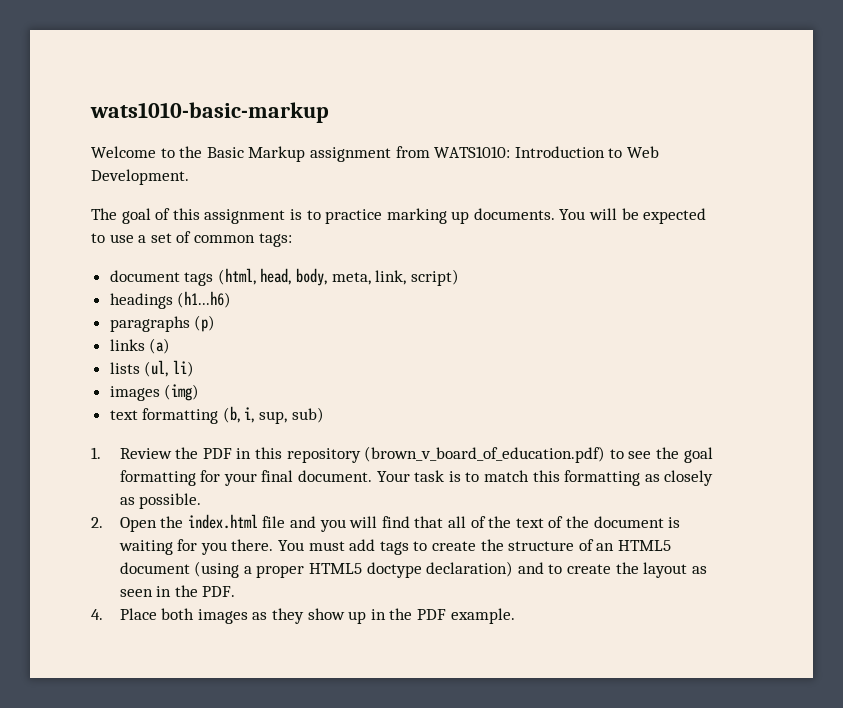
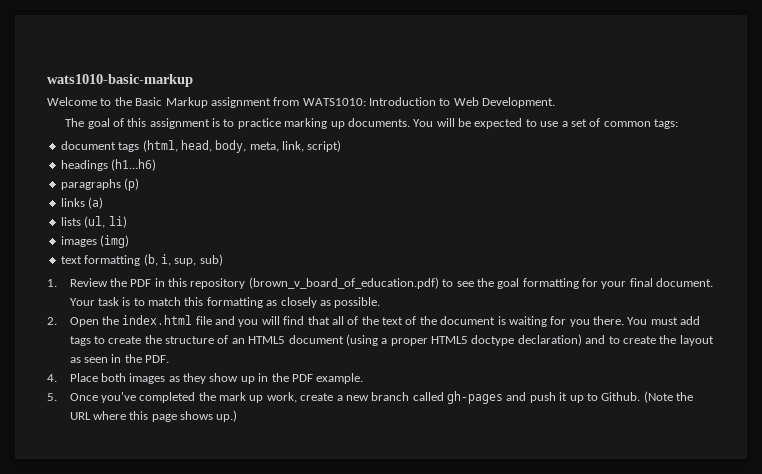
+ 5. Once you've completed the mark up work, create a new branch called gh-pages and push it up to Github. (Note the URL where this page shows up.)

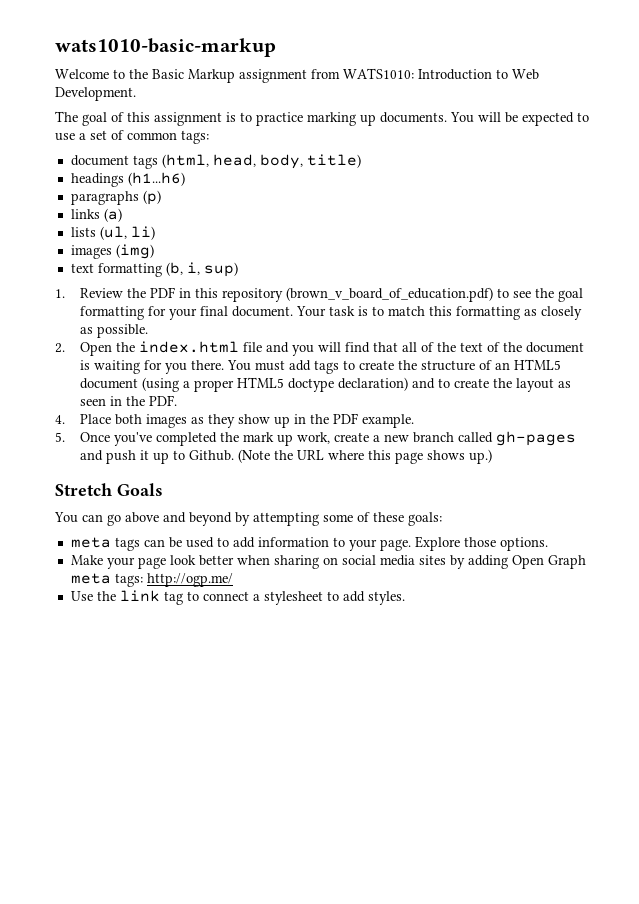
- document tags (html, head, body, meta, link, script)
+ document tags (html, head, body, title)
- text formatting (b, i, sup, sub)
+ text formatting (b, i, sup)
+ Stretch Goals
+ You can go above and beyond by attempting some of these goals:
+ meta tags can be used to add information to your page. Explore those options.
+ Make your page look better when sharing on social media sites by adding Open Graph meta tags: http://ogp.me/
+ Use the link tag to connect a stylesheet to add styles.

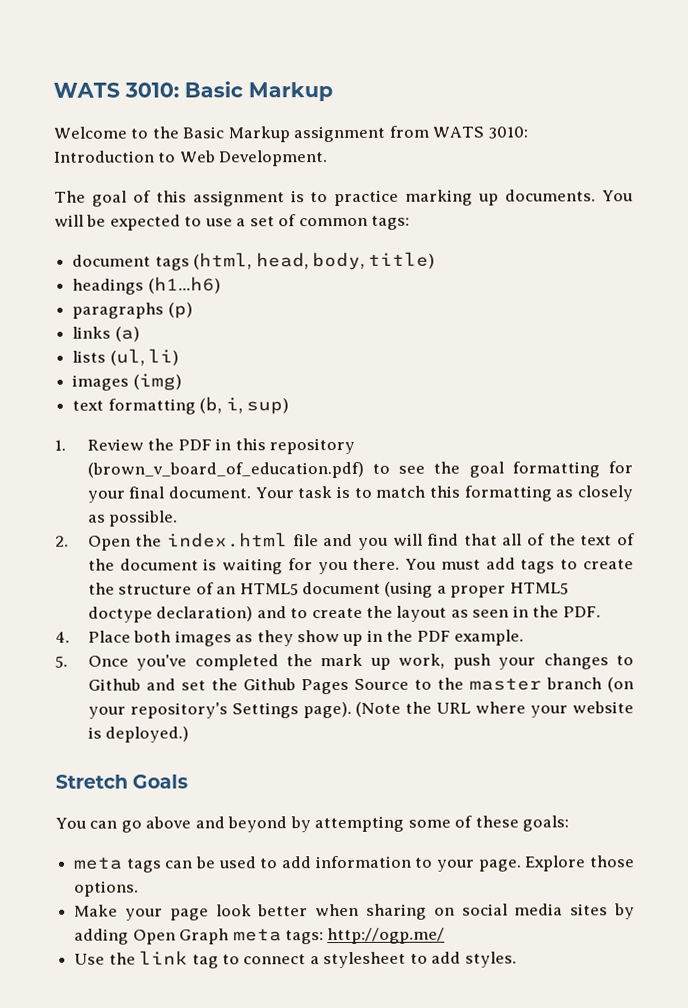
- wats1010-basic-markup
+ WATS 3010: Basic Markup
- Welcome to the Basic Markup assignment from WATS1010: Introduction to Web Development.
+ Welcome to the Basic Markup assignment from WATS 3010: Introduction to Web Development.
- 5. Once you've completed the mark up work, create a new branch called gh-pages and push it up to Github. (Note the URL where this page shows up.)
+ 5. Once you've completed the mark up work, push your changes to Github and set the Github Pages Source to the master branch (on your repository's Settings page). (Note the URL where your website is deployed.)

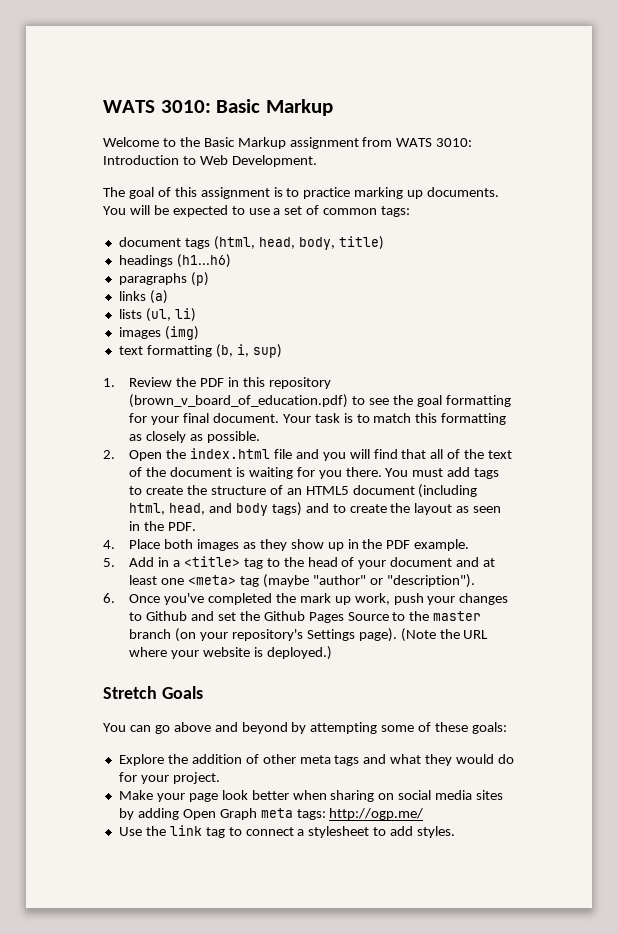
- You must add tags to create the structure of an HTML5 document (using a proper HTML5 doctype declaration) and to create the layout as seen in the PDF.
+ You must add tags to create the structure of an HTML5 document (including html, head, and body tags) and to create the layout as seen in the PDF.
- 5. Once you've completed the mark up work, push your changes to Github and set the Github Pages Source to the master branch (on your repository's Settings page).
+ 5. Add in a <title> tag to the head of your document and at least one <meta> tag (maybe "author" or "description").
+ 6. Once you've completed the mark up work, push your changes to Github and set the Github Pages Source to the master branch (on your repository's Settings page).
- meta tags can be used to add information to your page. Explore those options.
+ Explore the addition of other meta tags and what they would do for your project.

